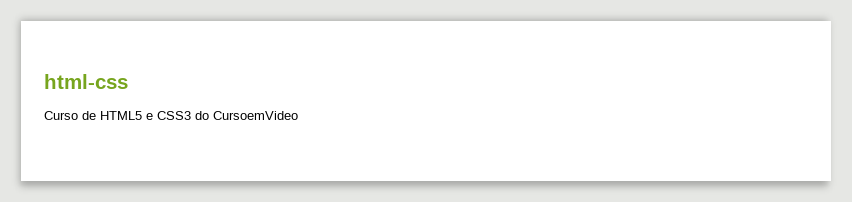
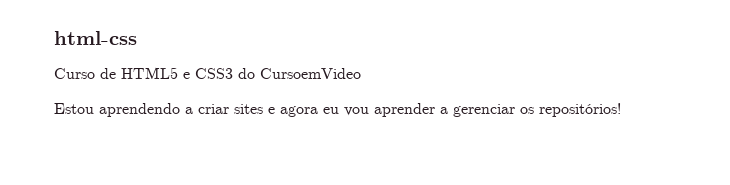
+ Estou aprendendo a criar sites e agora eu vou aprender a gerenciar os repositórios!

